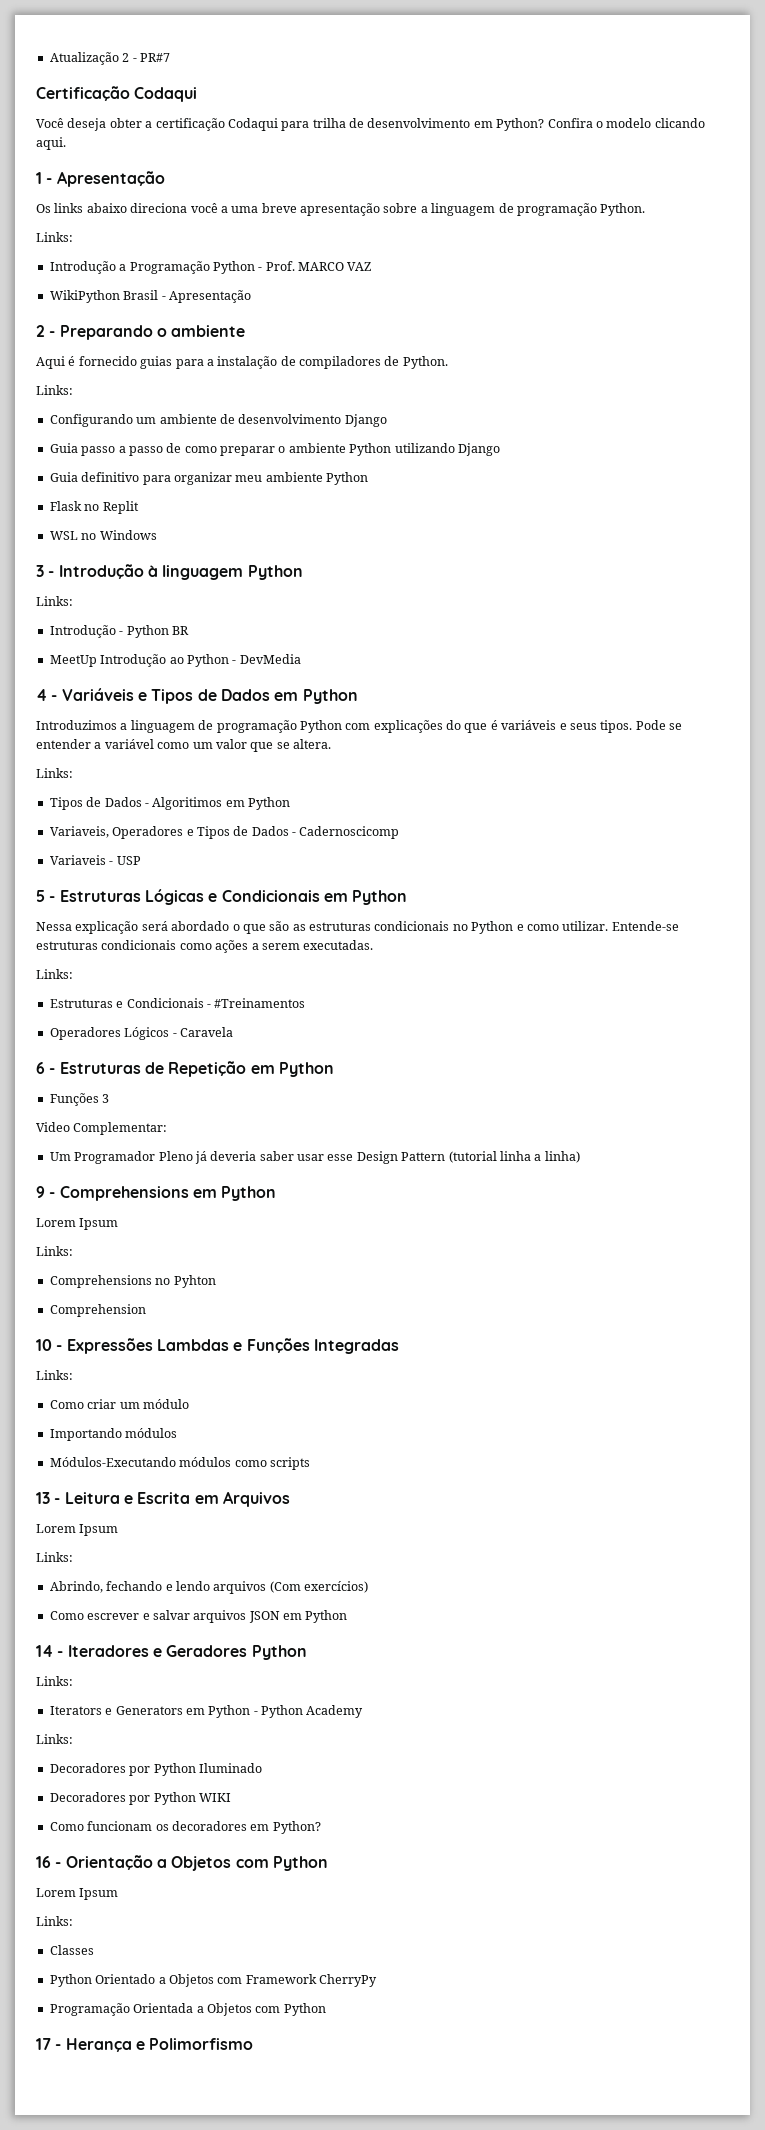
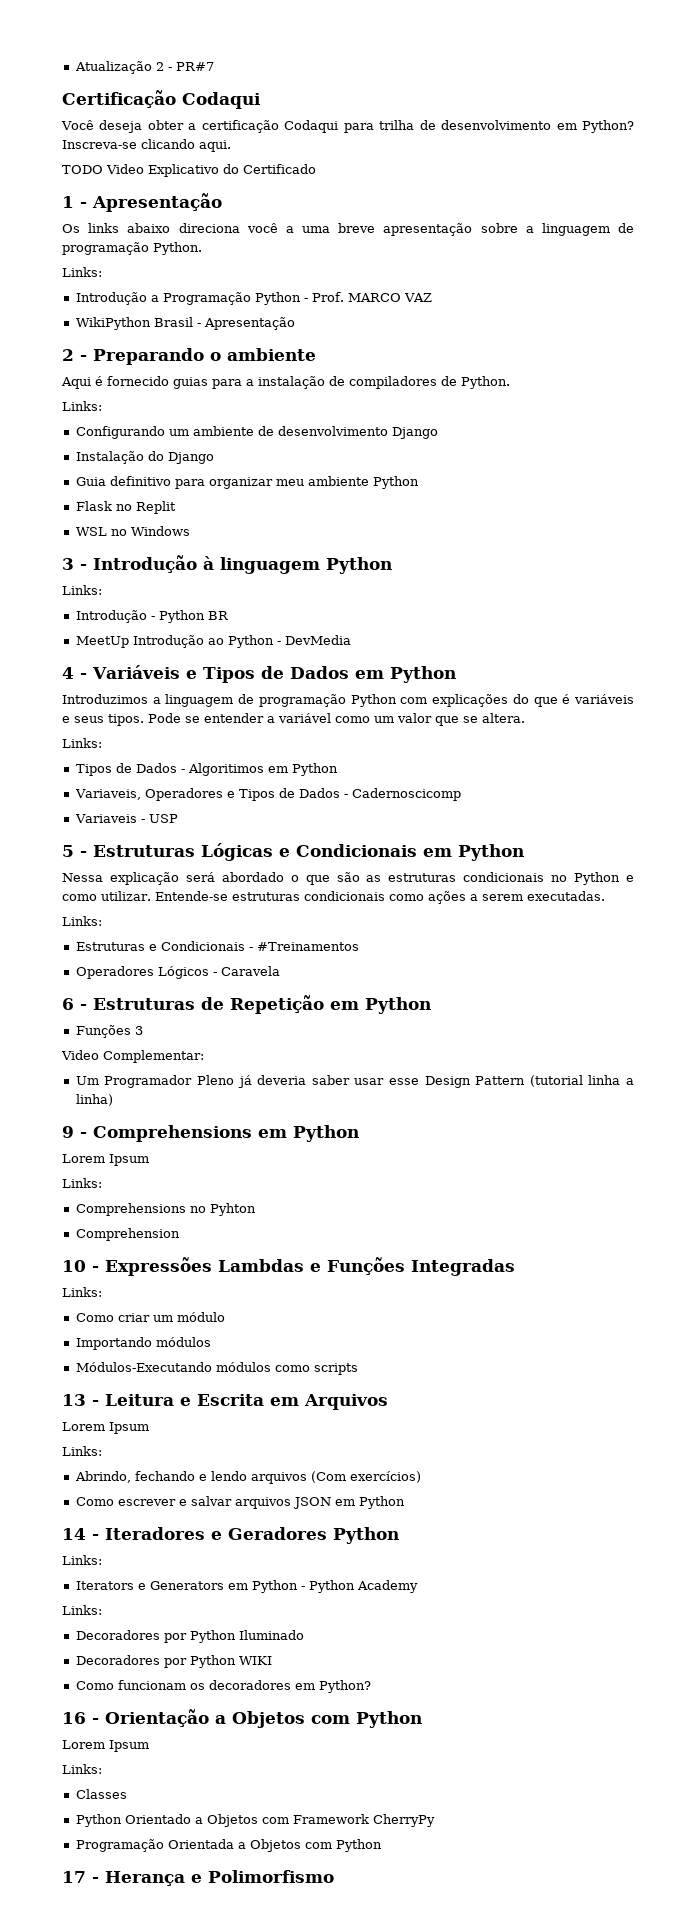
- Confira o modelo clicando aqui.
+ Inscreva-se clicando aqui.
+ TODO Video Explicativo do Certificado
- Guia passo a passo de como preparar o ambiente Python utilizando Django
+ Instalação do Django

